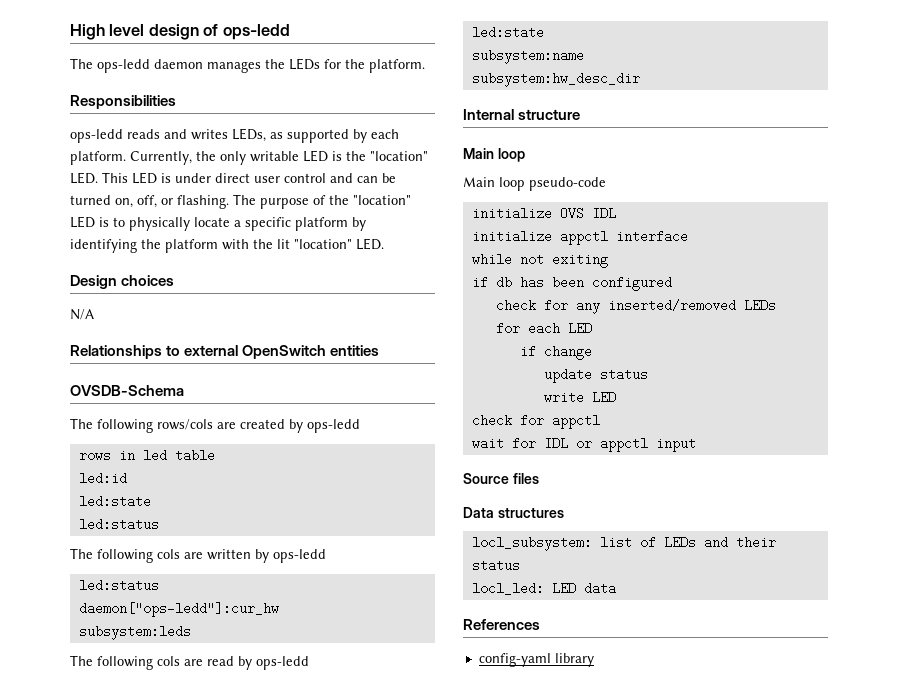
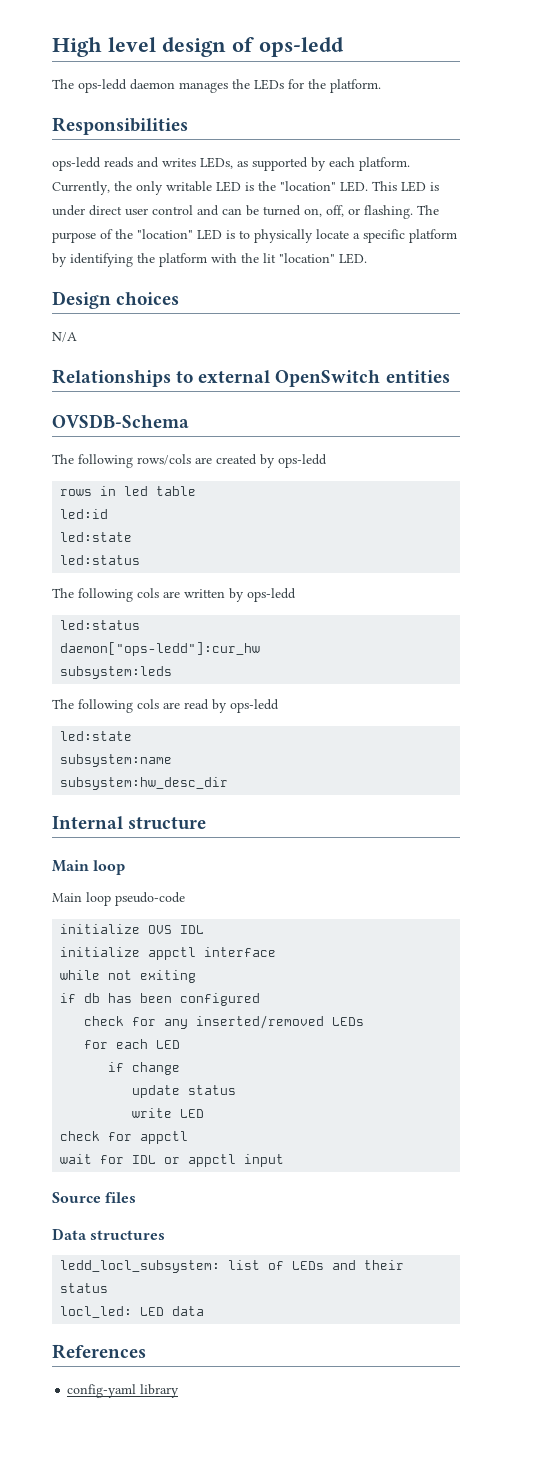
- locl_subsystem: list of LEDs and their status
+ ledd_locl_subsystem: list of LEDs and their status

